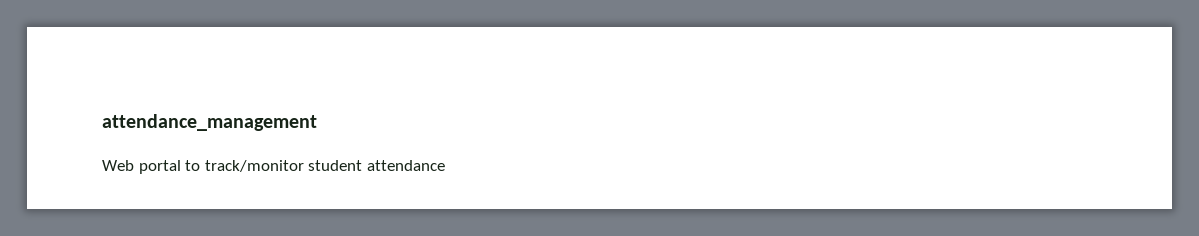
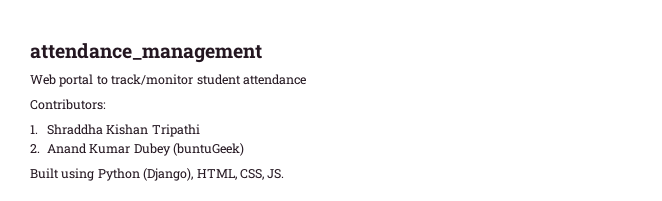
+ Contributors:
+ 1. Shraddha Kishan Tripathi
+ 2. Anand Kumar Dubey (buntuGeek)
+ Built using Python (Django), HTML, CSS, JS.

